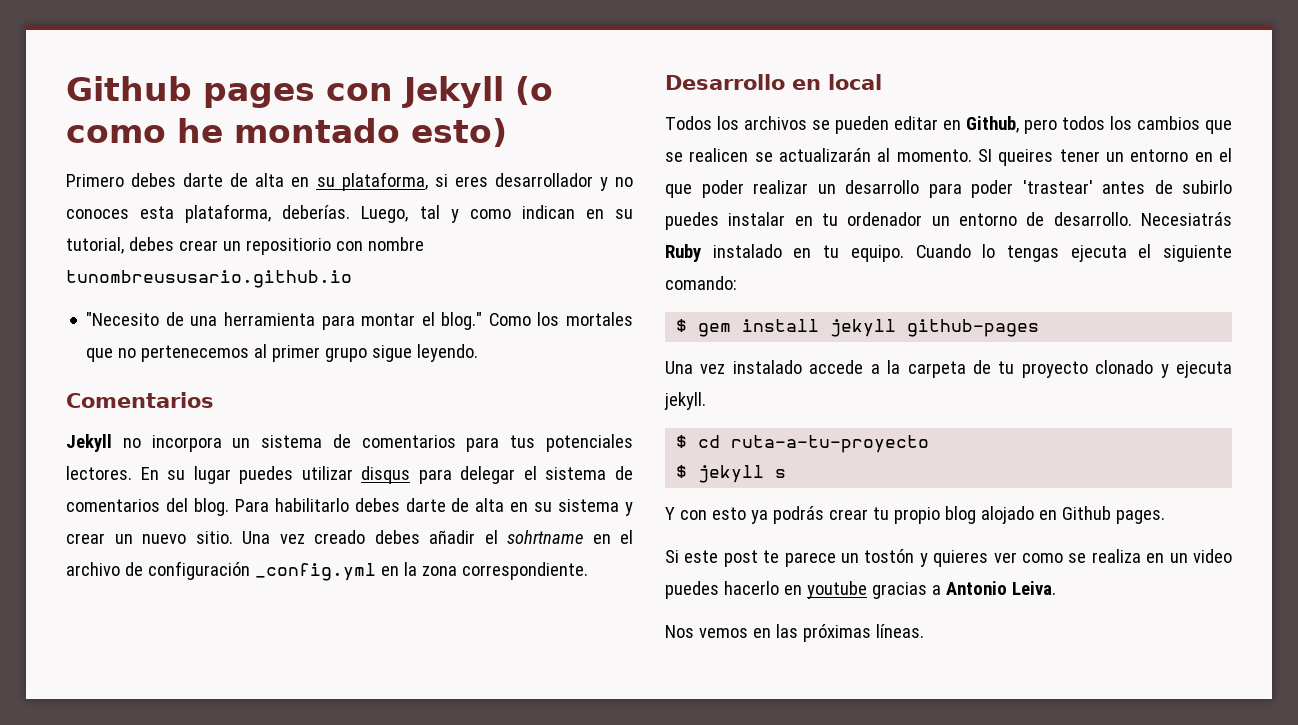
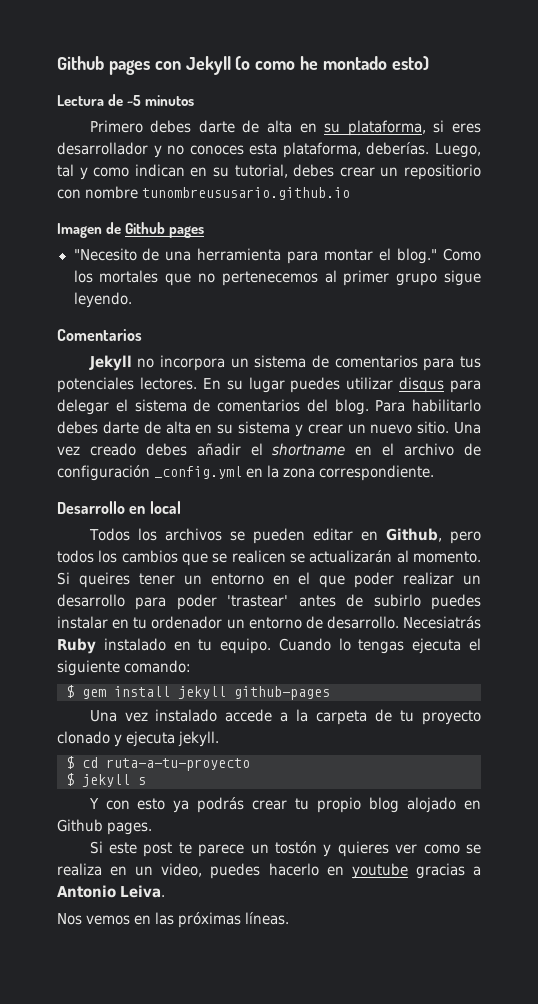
+ Lectura de ~5 minutos
+ Imagen de Github pages
- Una vez creado debes añadir el sohrtname en el archivo de configuración _config.yml en la zona correspondiente.
+ Una vez creado debes añadir el shortname en el archivo de configuración _config.yml en la zona correspondiente.
- SI queires tener un entorno en el que poder realizar un desarrollo para poder 'trastear' antes de subirlo puedes instalar en tu ordenador un entorno de desarrollo.
+ Si queires tener un entorno en el que poder realizar un desarrollo para poder 'trastear' antes de subirlo puedes instalar en tu ordenador un entorno de desarrollo.
- Si este post te parece un tostón y quieres ver como se realiza en un video puedes hacerlo en youtube gracias a Antonio Leiva.
+ Si este post te parece un tostón y quieres ver como se realiza en un video, puedes hacerlo en youtube gracias a Antonio Leiva.

